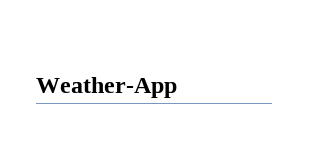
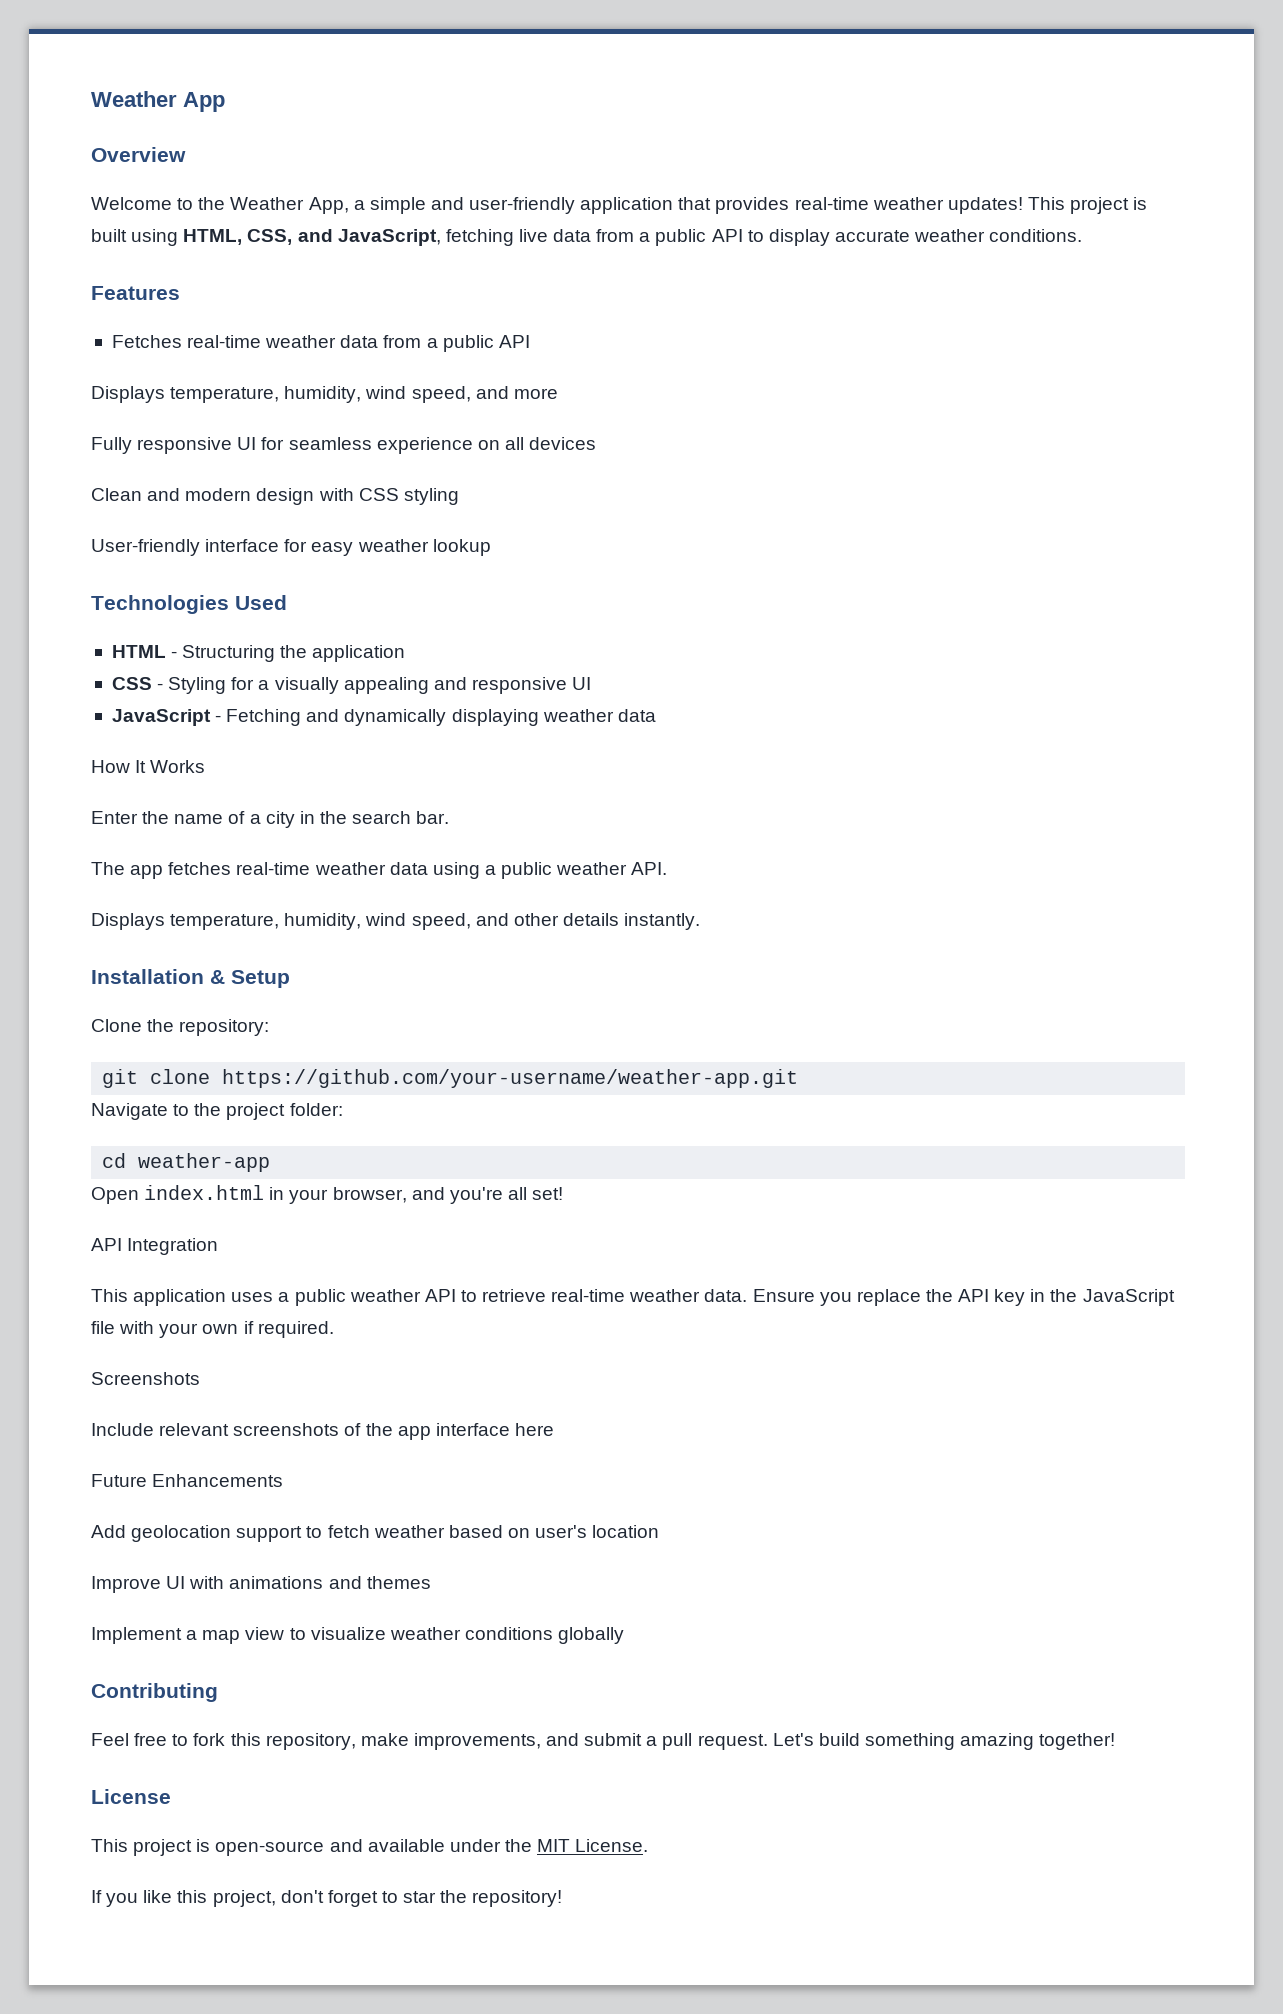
- Weather-App
+ Weather App
+ Overview
+ Welcome to the Weather App, a simple and user-friendly application that provides real-time weather updates! This project is built using HTML, CSS, and JavaScript, fetching live data from a public API to display accurate weather conditions.
+ Features
+ Fetches real-time weather data from a public API
+ Displays temperature, humidity, wind speed, and more
+ Fully responsive UI for seamless experience on all devices
+ Clean and modern design with CSS styling
+ User-friendly interface for easy weather lookup
+ Technologies Used
+ HTML - Structuring the application
+ CSS - Styling for a visually appealing and responsive UI
+ JavaScript - Fetching and dynamically displaying weather data
+ How It Works
+ Enter the name of a city in the search bar.
+ The app fetches real-time weather data using a public weather API.
+ Displays temperature, humidity, wind speed, and other details instantly.
+ Installation & Setup
+ Clone the repository:
+ git clone https://github.com/your-username/weather-app.git
+ Navigate to the project folder:
+ cd weather-app
+ Open index.html in your browser, and you're all set!
+ API Integration
+ This application uses a public weather API to retrieve real-time weather data. Ensure you replace the API key in the JavaScript file with your own if required.
+ Screenshots
+ Include relevant screenshots of the app interface here
+ Future Enhancements
+ Add geolocation support to fetch weather based on user's location
+ Improve UI with animations and themes
+ Implement a map view to visualize weather conditions globally
+ Contributing
+ Feel free to fork this repository, make improvements, and submit a pull request. Let's build something amazing together!
+ License
+ This project is open-source and available under the MIT License.
+ If you like this project, don't forget to star the repository!

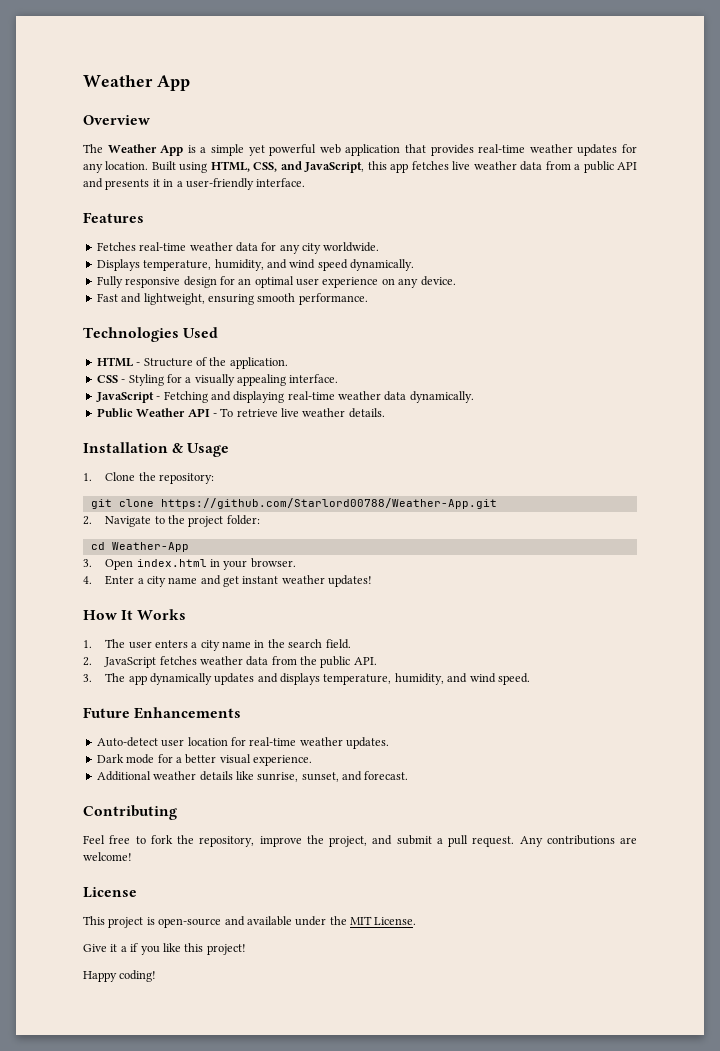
- Welcome to the Weather App, a simple and user-friendly application that provides real-time weather updates! This project is built using HTML, CSS, and JavaScript, fetching live data from a public API to display accurate weather conditions.
+ The Weather App is a simple yet powerful web application that provides real-time weather updates for any location. Built using HTML, CSS, and JavaScript, this app fetches live weather data from a public API and presents it in a user-friendly interface.
- Fetches real-time weather data from a public API
- Displays temperature, humidity, wind speed, and more
- Fully responsive UI for seamless experience on all devices
- Clean and modern design with CSS styling
- User-friendly interface for easy weather lookup
+ Fetches real-time weather data for any city worldwide.
+ Displays temperature, humidity, and wind speed dynamically.
+ Fully responsive design for an optimal user experience on any device.
+ Fast and lightweight, ensuring smooth performance.
- HTML - Structuring the application
+ HTML - Structure of the application.
- CSS - Styling for a visually appealing and responsive UI
+ CSS - Styling for a visually appealing interface.
- JavaScript - Fetching and dynamically displaying weather data
- How It Works
- Enter the name of a city in the search bar.
- The app fetches real-time weather data using a public weather API.
- Displays temperature, humidity, wind speed, and other details instantly.
+ JavaScript - Fetching and displaying real-time weather data dynamically.
+ Public Weather API - To retrieve live weather details.
- Installation & Setup
- Clone the repository:
+ Installation & Usage
+ 1. Clone the repository:
- git clone https://github.com/your-username/weather-app.git
- Navigate to the project folder:
+ git clone https://github.com/Starlord00788/Weather-App.git
+ 2. Navigate to the project folder:
- cd weather-app
- Open index.html in your browser, and you're all set!
- API Integration
- This application uses a public weather API to retrieve real-time weather data. Ensure you replace the API key in the JavaScript file with your own if required.
- Screenshots
- Include relevant screenshots of the app interface here
+ cd Weather-App
+ 3. Open index.html in your browser.
+ 4. Enter a city name and get instant weather updates!
+ How It Works
+ 1. The user enters a city name in the search field.
+ 2. JavaScript fetches weather data from the public API.
+ 3. The app dynamically updates and displays temperature, humidity, and wind speed.
  Future Enhancements
- Add geolocation support to fetch weather based on user's location
- Improve UI with animations and themes
- Implement a map view to visualize weather conditions globally
+ Auto-detect user location for real-time weather updates.
+ Dark mode for a better visual experience.
+ Additional weather details like sunrise, sunset, and forecast.
- Feel free to fork this repository, make improvements, and submit a pull request.
+ Feel free to fork the repository, improve the project, and submit a pull request.
- Let's build something amazing together!
+ Any contributions are welcome!
- If you like this project, don't forget to star the repository!
+ Give it a if you like this project!
+ Happy coding!

